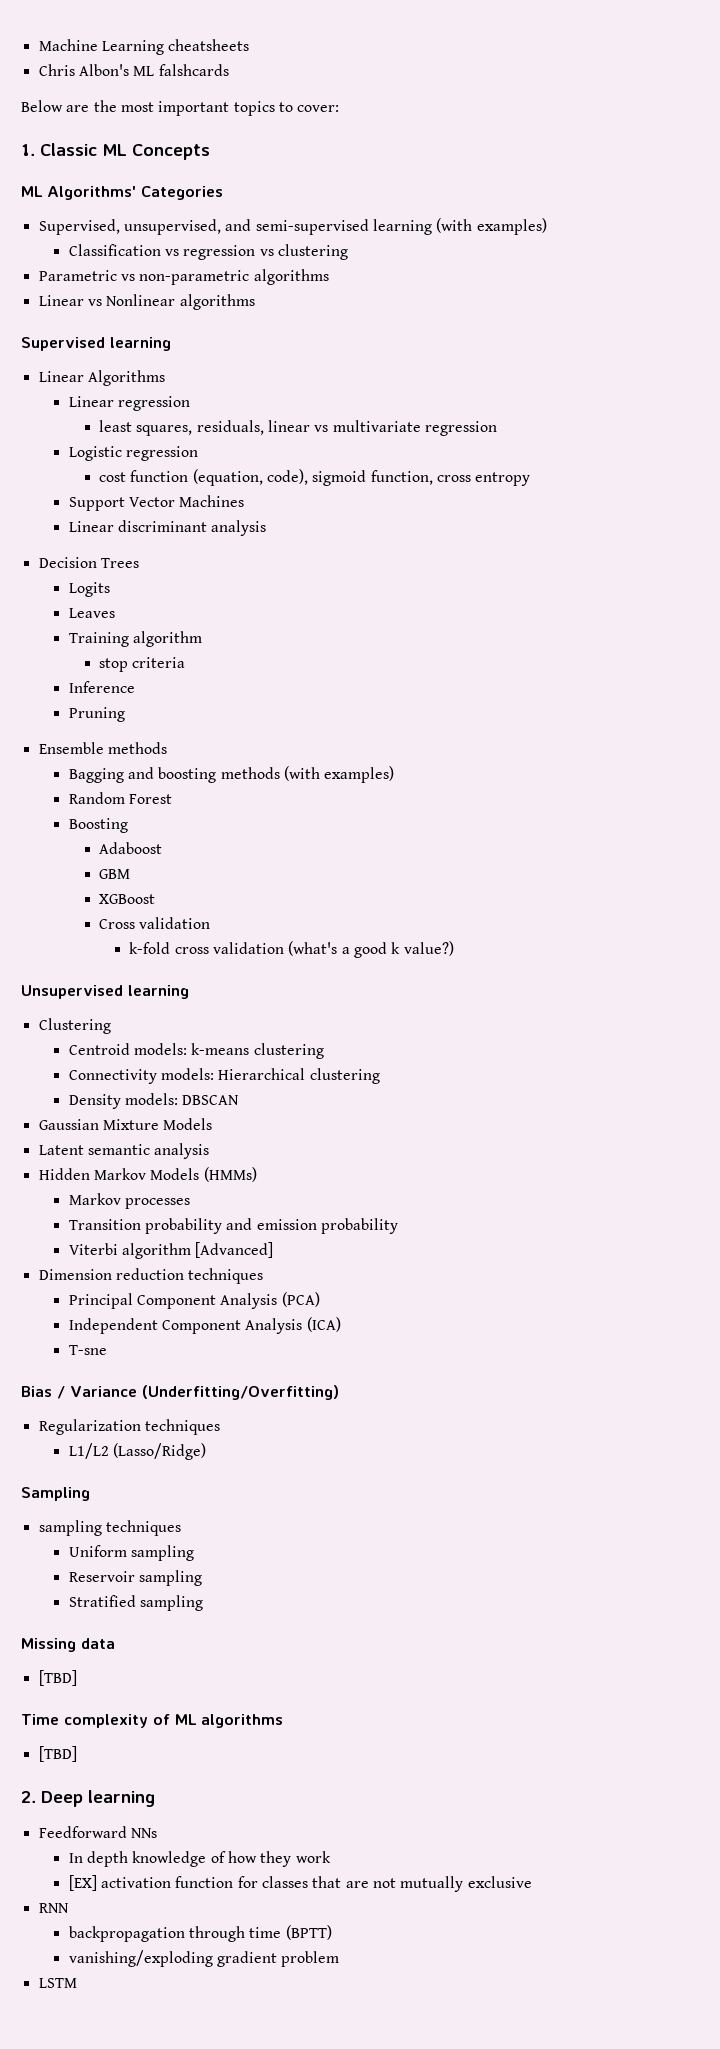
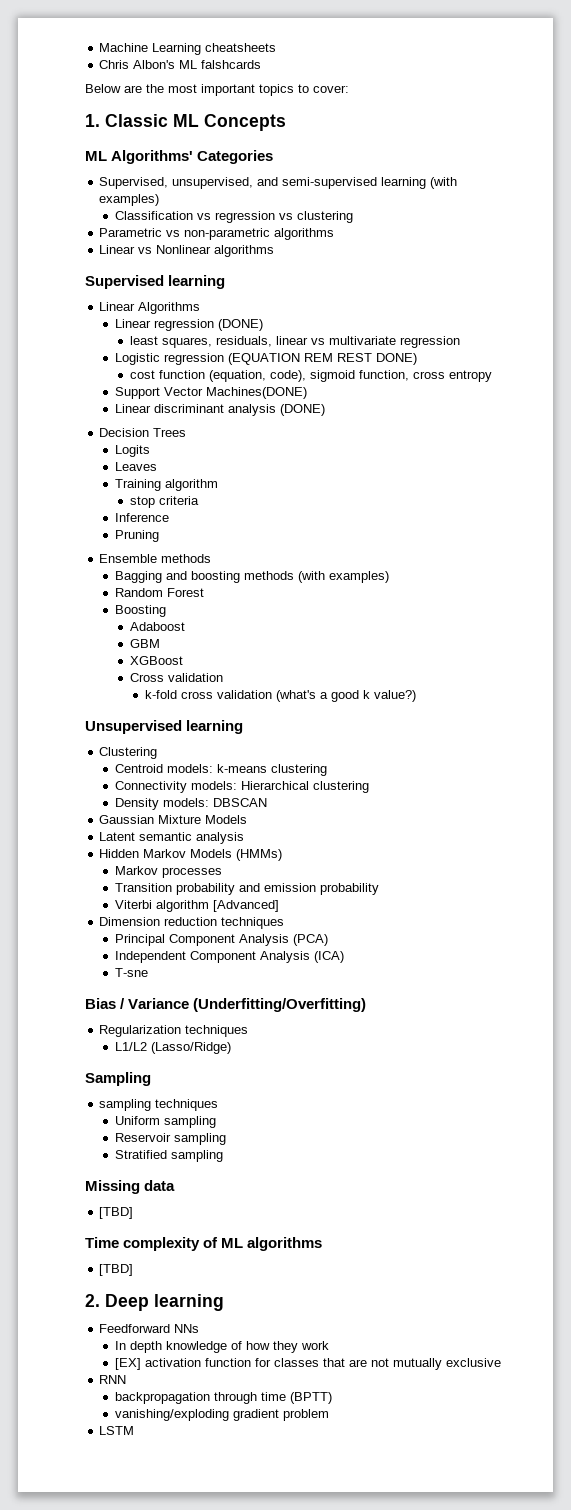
- Linear regression
+ Linear regression (DONE)
- Logistic regression
+ Logistic regression (EQUATION REM REST DONE)
- Support Vector Machines
+ Support Vector Machines(DONE)
- Linear discriminant analysis
+ Linear discriminant analysis (DONE)

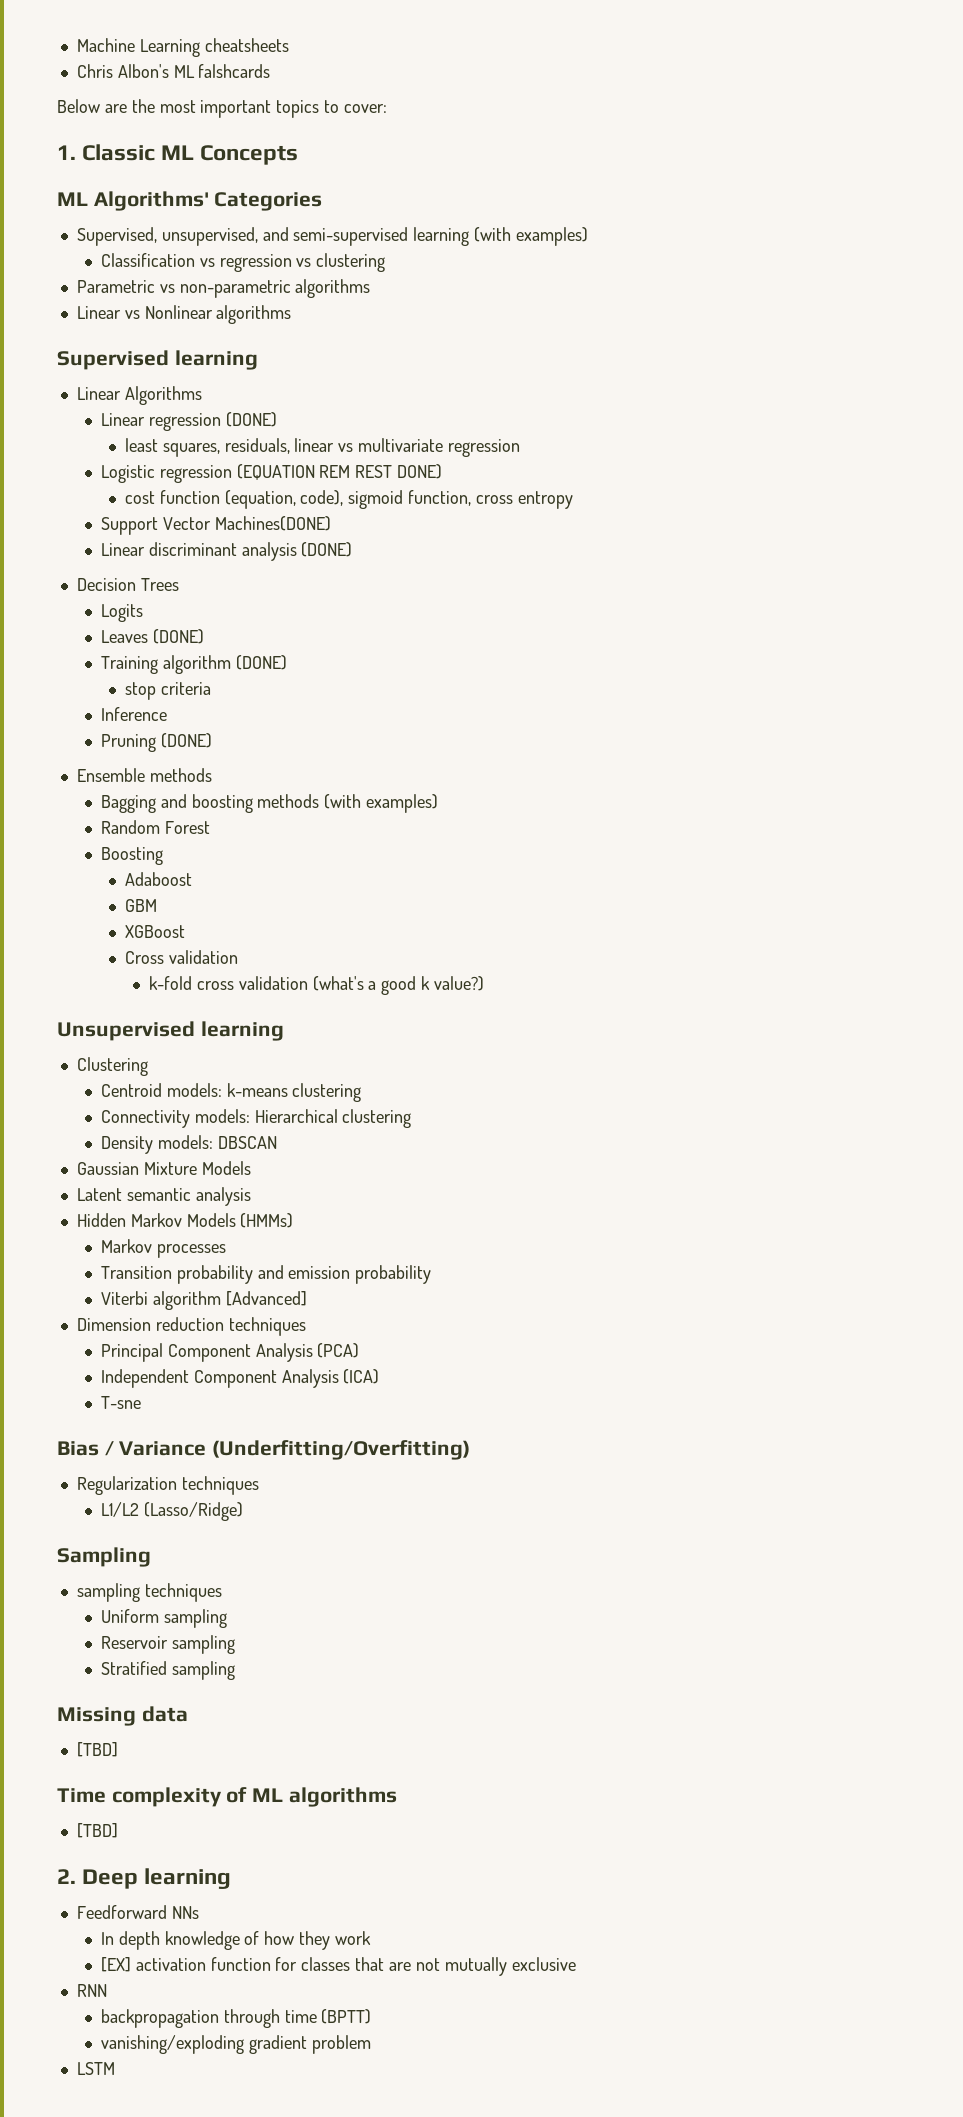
- Leaves
+ Leaves (DONE)
- Training algorithm
+ Training algorithm (DONE)
- Pruning
+ Pruning (DONE)

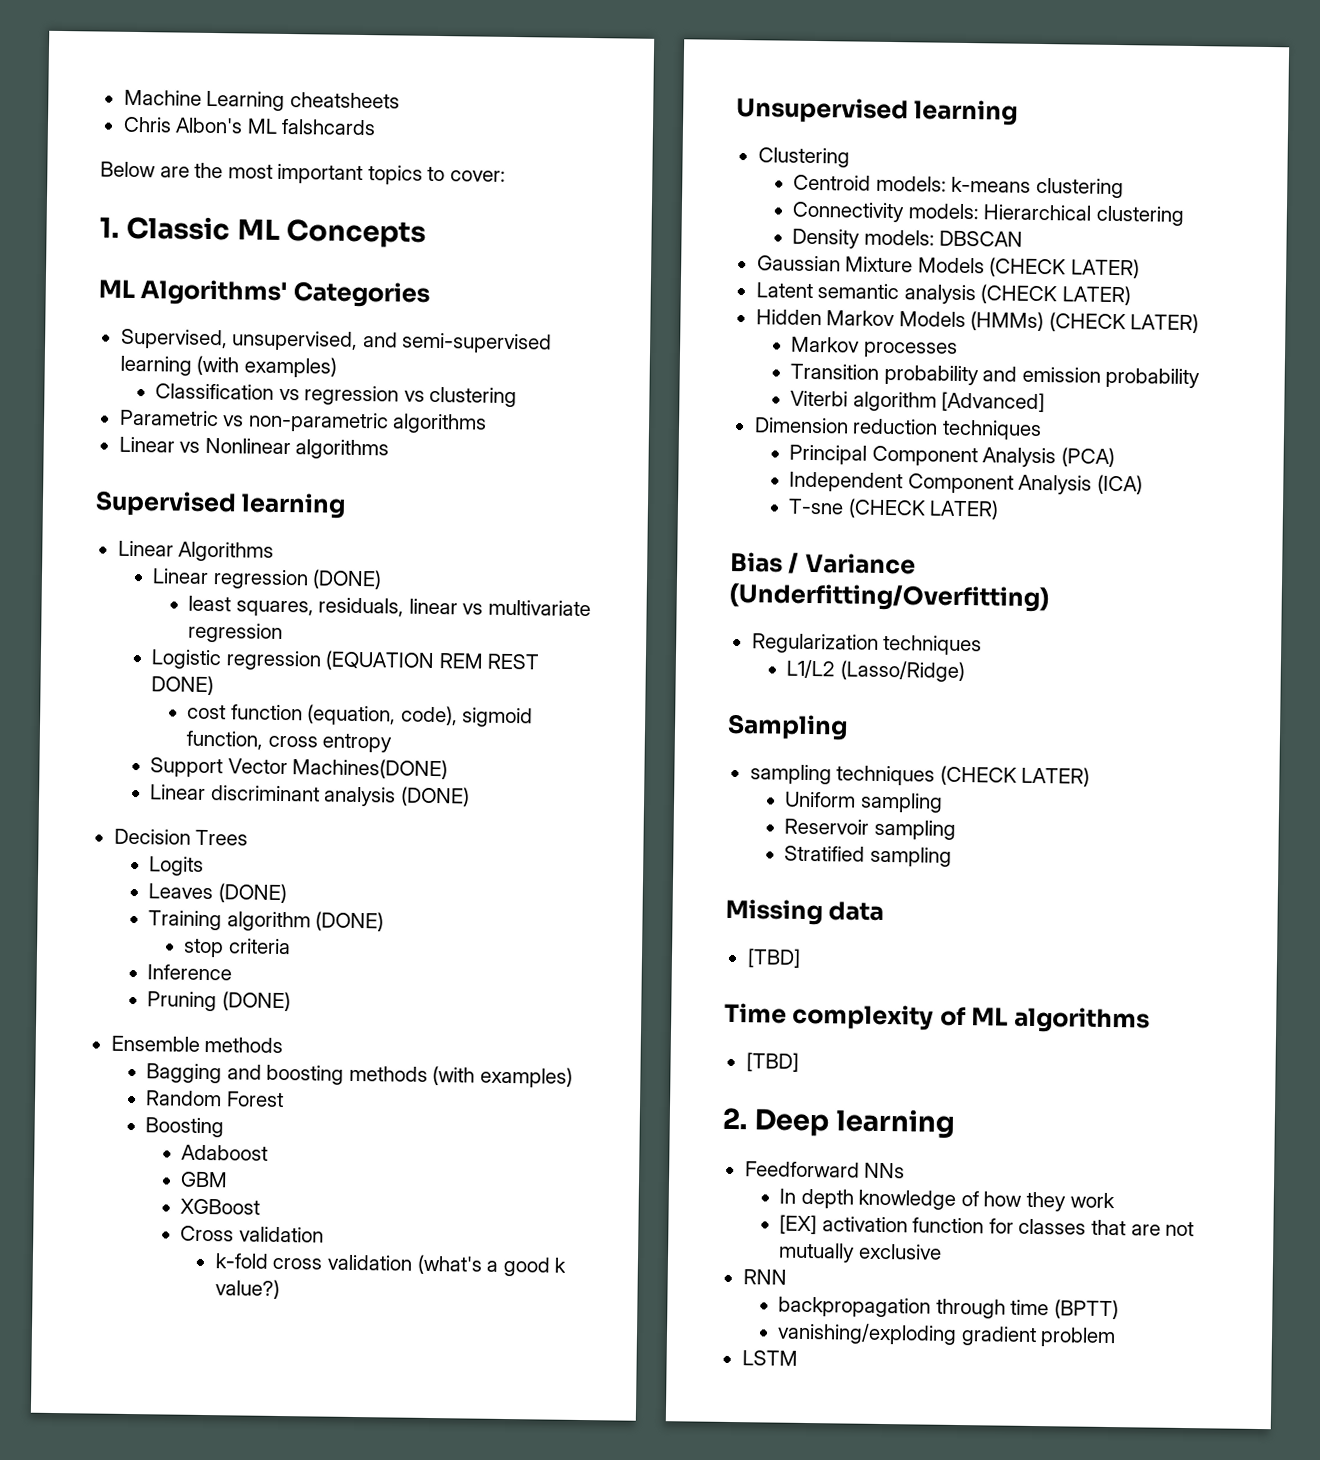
- Gaussian Mixture Models
+ Gaussian Mixture Models (CHECK LATER)
- Latent semantic analysis
+ Latent semantic analysis (CHECK LATER)
- Hidden Markov Models (HMMs)
+ Hidden Markov Models (HMMs) (CHECK LATER)
- T-sne
+ T-sne (CHECK LATER)
- sampling techniques
+ sampling techniques (CHECK LATER)

